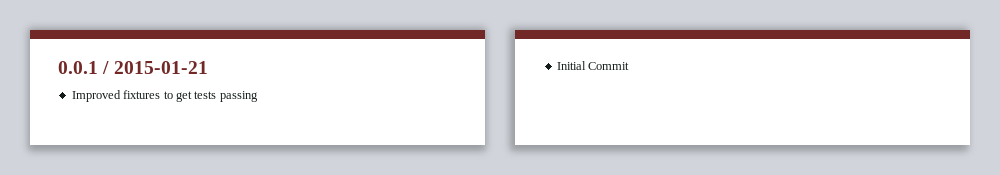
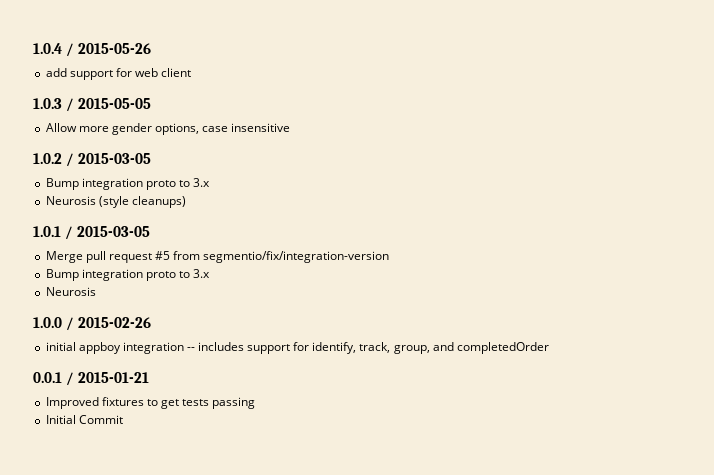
+ 1.0.4 / 2015-05-26
+ add support for web client
+ 1.0.3 / 2015-05-05
+ Allow more gender options, case insensitive
+ 1.0.2 / 2015-03-05
+ Bump integration proto to 3.x
+ Neurosis (style cleanups)
+ 1.0.1 / 2015-03-05
+ Merge pull request #5 from segmentio/fix/integration-version
+ Bump integration proto to 3.x
+ Neurosis
+ 1.0.0 / 2015-02-26
+ initial appboy integration -- includes support for identify, track, group, and completedOrder

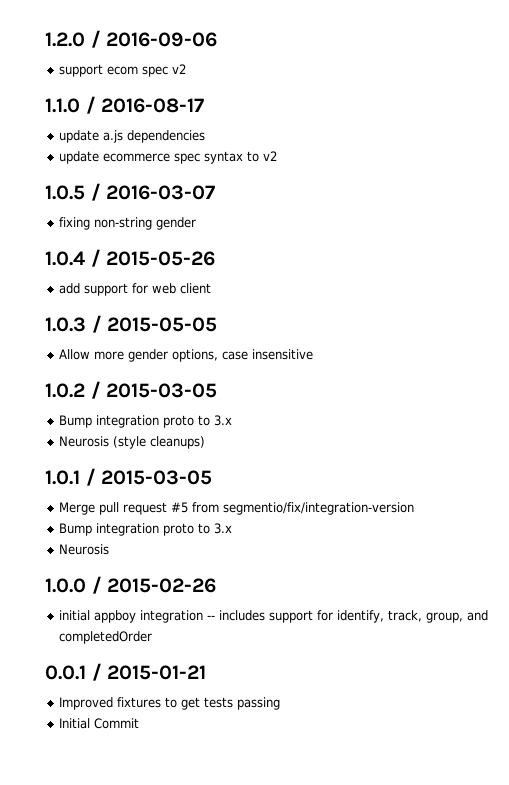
+ 1.2.0 / 2016-09-06
+ support ecom spec v2
+ 1.1.0 / 2016-08-17
+ update a.js dependencies
+ update ecommerce spec syntax to v2
+ 1.0.5 / 2016-03-07
+ fixing non-string gender

